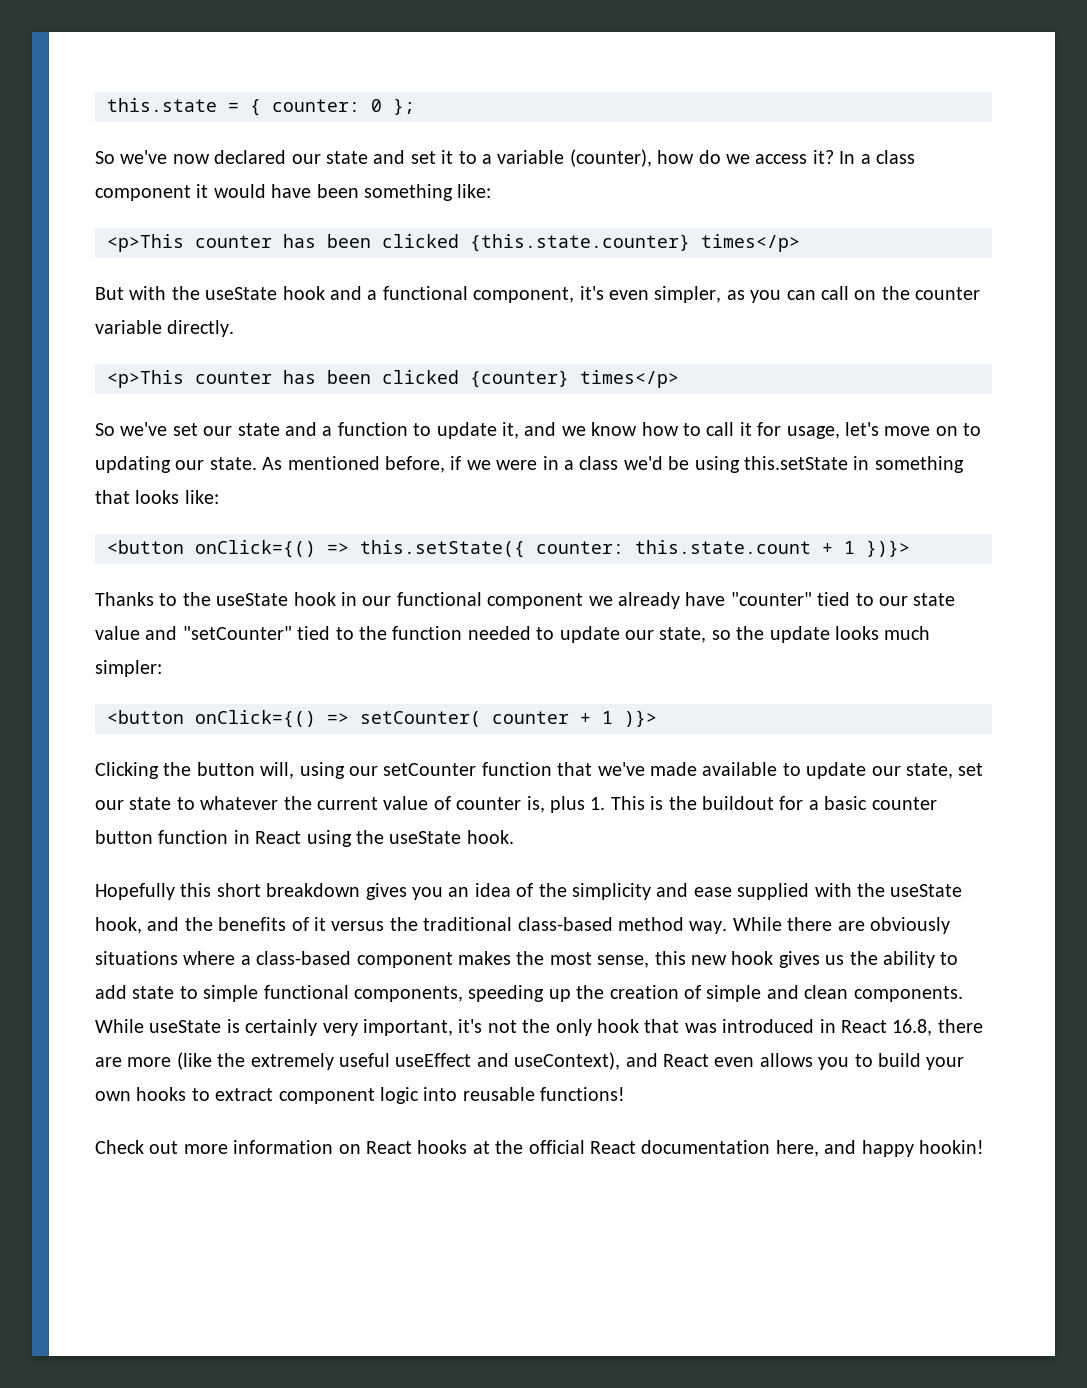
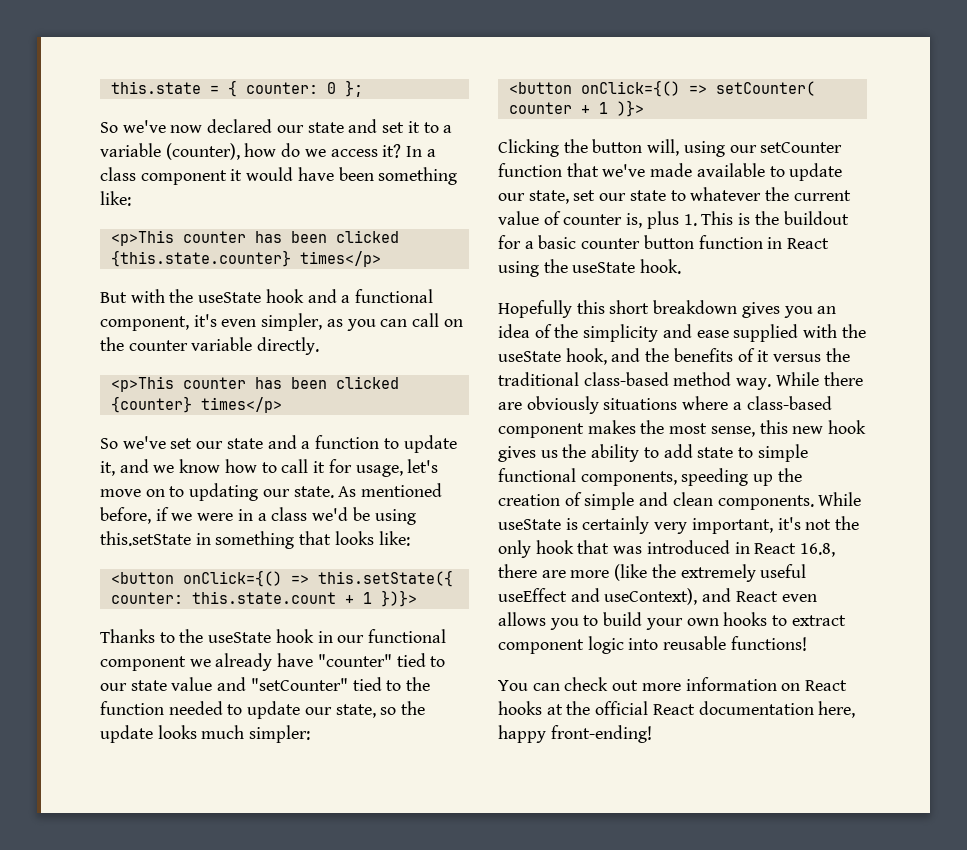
- Check out more information on React hooks at the official React documentation here, and happy hookin!
+ You can check out more information on React hooks at the official React documentation here, happy front-ending!

